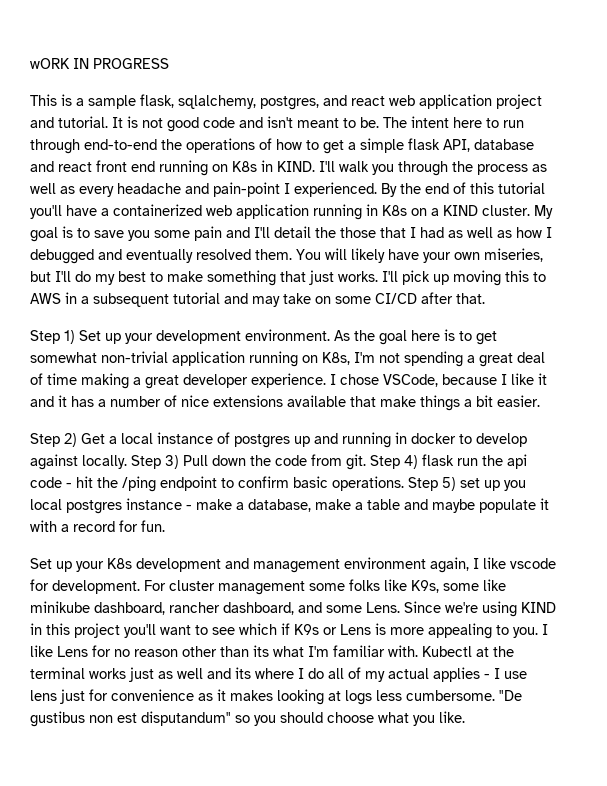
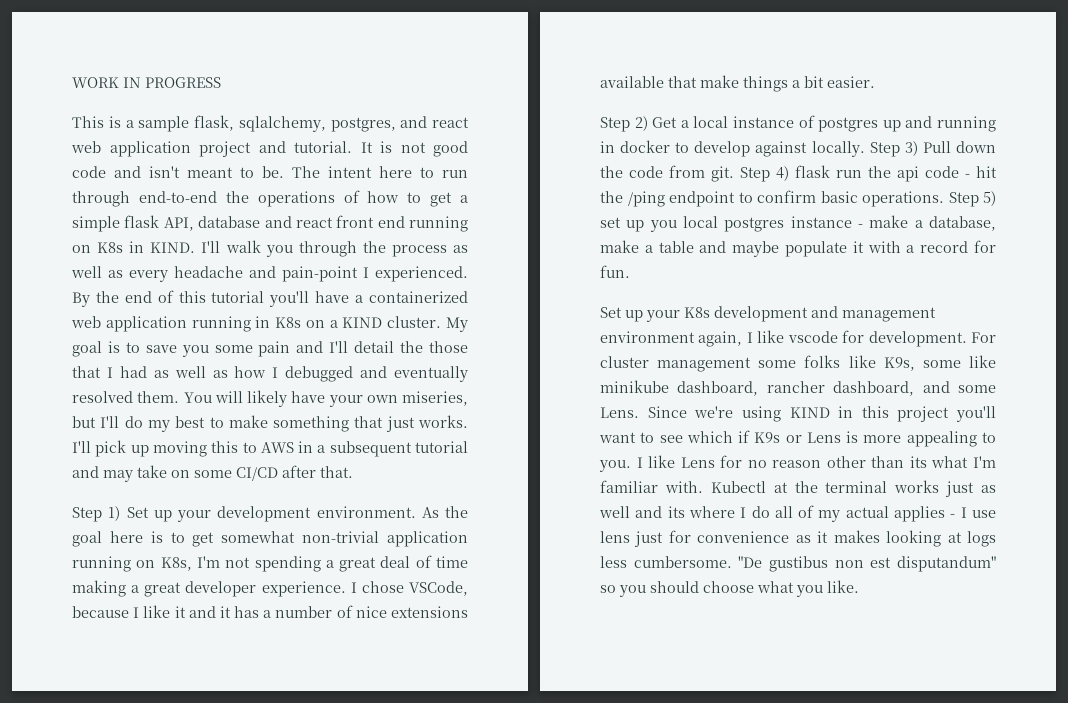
- wORK IN PROGRESS
+ WORK IN PROGRESS

